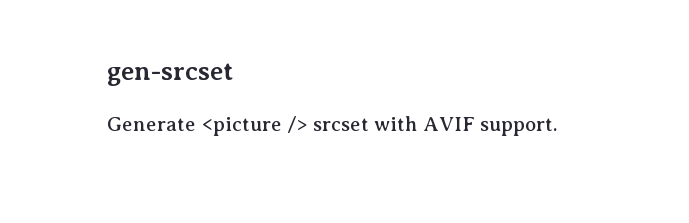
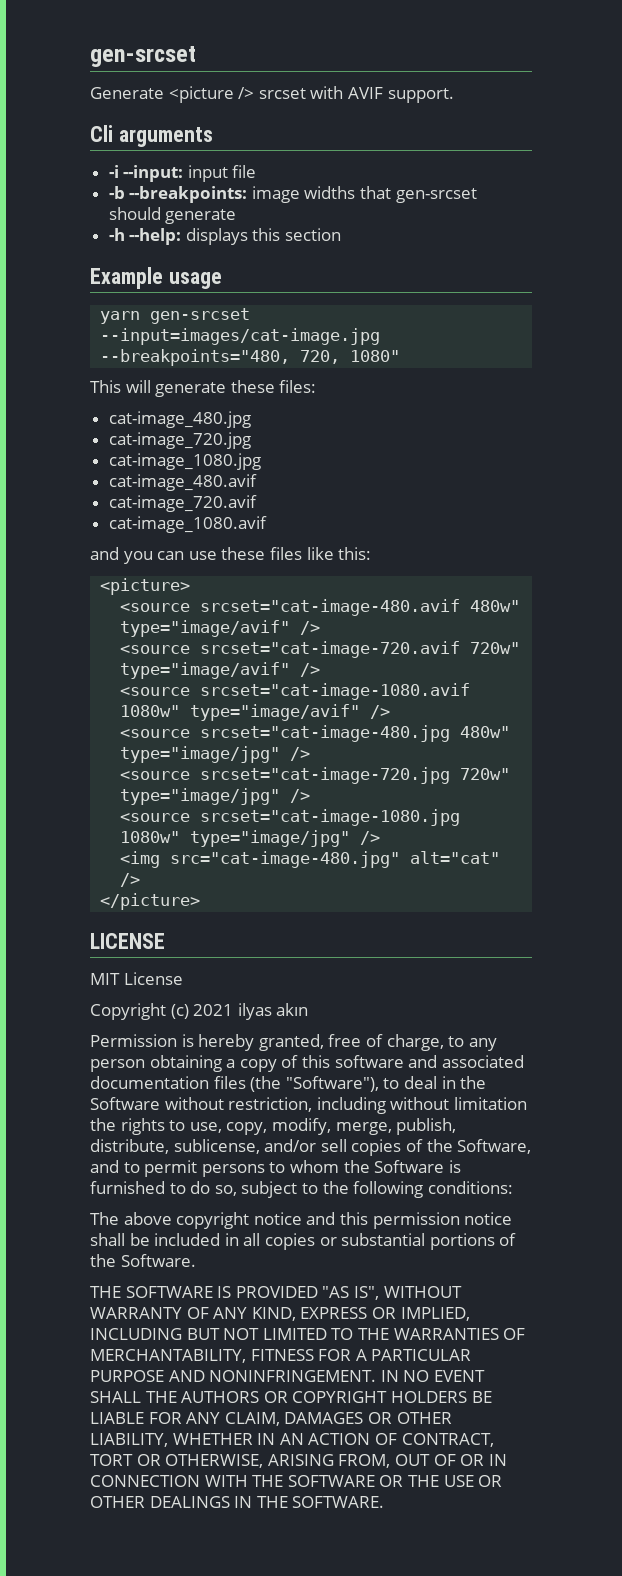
+ Cli arguments
+ -i --input: input file
+ -b --breakpoints: image widths that gen-srcset should generate
+ -h --help: displays this section
+ Example usage
+ yarn gen-srcset --input=images/cat-image.jpg --breakpoints="480, 720, 1080"
+ This will generate these files:
+ cat-image_480.jpg
+ cat-image_720.jpg
+ cat-image_1080.jpg
+ cat-image_480.avif
+ cat-image_720.avif
+ cat-image_1080.avif
+ and you can use these files like this:
+ <picture>
+ <source srcset="cat-image-480.avif 480w" type="image/avif" />
+ <source srcset="cat-image-720.avif 720w" type="image/avif" />
+ <source srcset="cat-image-1080.avif 1080w" type="image/avif" />
+ <source srcset="cat-image-480.jpg 480w" type="image/jpg" />
+ <source srcset="cat-image-720.jpg 720w" type="image/jpg" />
+ <source srcset="cat-image-1080.jpg 1080w" type="image/jpg" />
+ <img src="cat-image-480.jpg" alt="cat" />
+ </picture>
+ LICENSE
+ MIT License
+ Copyright (c) 2021 ilyas akın
+ Permission is hereby granted, free of charge, to any person obtaining a copy of this software and associated documentation files (the "Software"), to deal in the Software without restriction, including without limitation the rights to use, copy, modify, merge, publish, distribute, sublicense, and/or sell copies of the Software, and to permit persons to whom the Software is furnished to do so, subject to the following conditions:
+ The above copyright notice and this permission notice shall be included in all copies or substantial portions of the Software.
+ THE SOFTWARE IS PROVIDED "AS IS", WITHOUT WARRANTY OF ANY KIND, EXPRESS OR IMPLIED, INCLUDING BUT NOT LIMITED TO THE WARRANTIES OF MERCHANTABILITY, FITNESS FOR A PARTICULAR PURPOSE AND NONINFRINGEMENT. IN NO EVENT SHALL THE AUTHORS OR COPYRIGHT HOLDERS BE LIABLE FOR ANY CLAIM, DAMAGES OR OTHER LIABILITY, WHETHER IN AN ACTION OF CONTRACT, TORT OR OTHERWISE, ARISING FROM, OUT OF OR IN CONNECTION WITH THE SOFTWARE OR THE USE OR OTHER DEALINGS IN THE SOFTWARE.

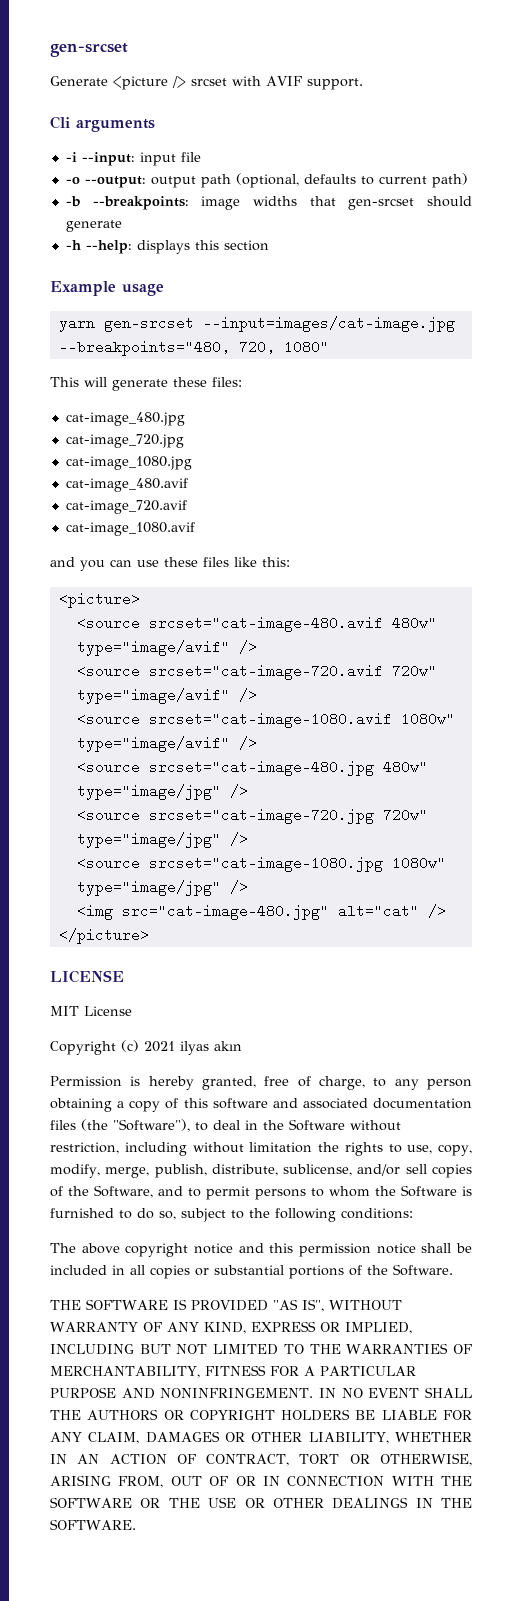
+ -o --output: output path (optional, defaults to current path)

